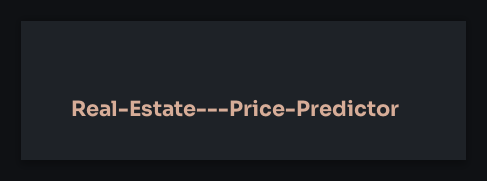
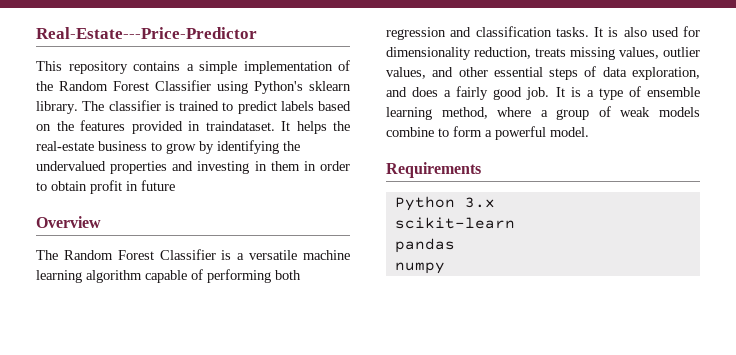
+ This repository contains a simple implementation of the Random Forest Classifier using Python's sklearn library. The classifier is trained to predict labels based on the features provided in traindataset. It helps the real-estate business to grow by identifying the undervalued properties and investing in them in order to obtain profit in future
+ Overview
+ The Random Forest Classifier is a versatile machine learning algorithm capable of performing both regression and classification tasks. It is also used for dimensionality reduction, treats missing values, outlier values, and other essential steps of data exploration, and does a fairly good job. It is a type of ensemble learning method, where a group of weak models combine to form a powerful model.
+ Requirements
+ Python 3.x
+ scikit-learn
+ pandas
+ numpy

